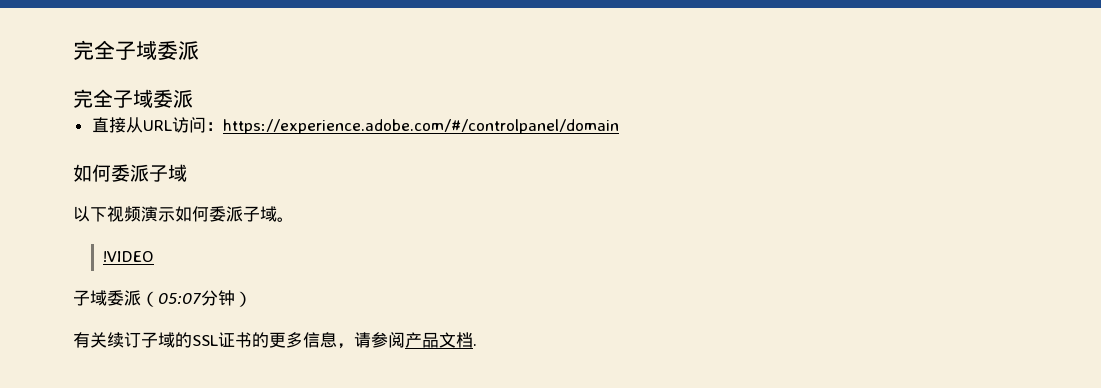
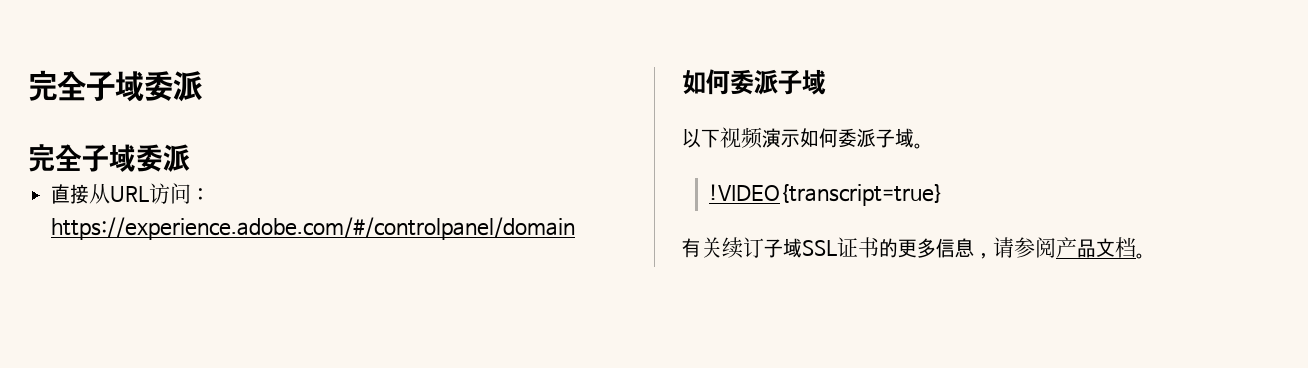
- !VIDEO
- 子域委派（05:07分钟）
+ !VIDEO{transcript=true}
- 有关续订子域的SSL证书的更多信息，请参阅产品文档.
+ 有关续订子域SSL证书的更多信息，请参阅产品文档。

